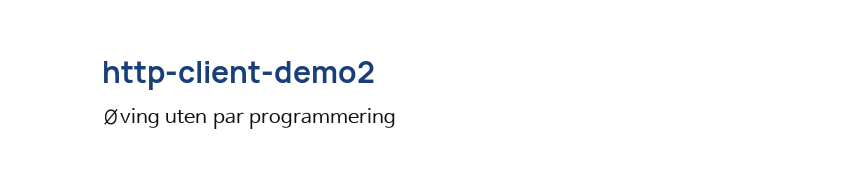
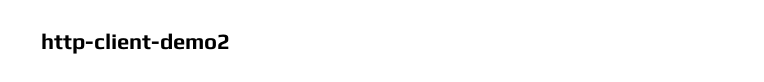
- Øving uten par programmering

